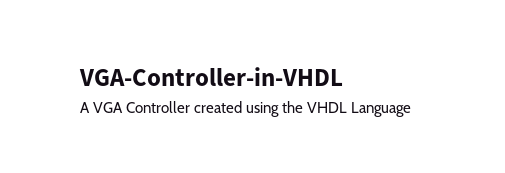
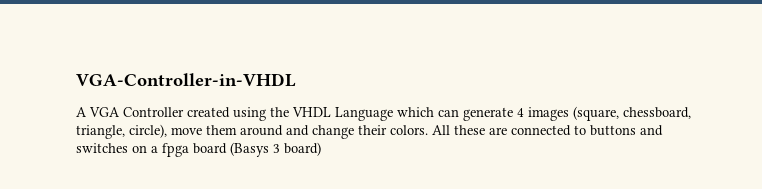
- A VGA Controller created using the VHDL Language
+ A VGA Controller created using the VHDL Language which can generate 4 images (square, chessboard, triangle, circle), move them around and change their colors. All these are connected to buttons and switches on a fpga board (Basys 3 board)

